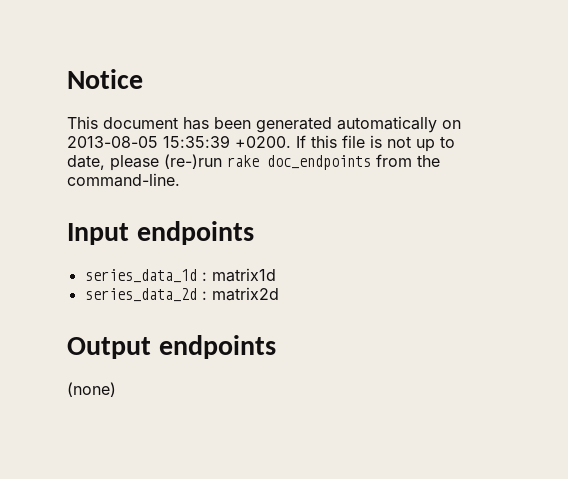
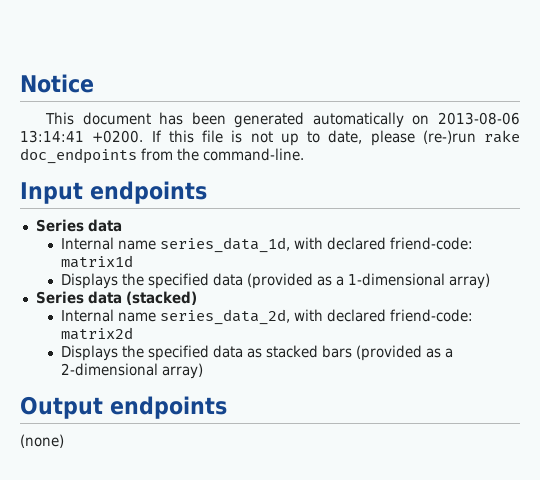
- This document has been generated automatically on 2013-08-05 15:35:39 +0200.
+ This document has been generated automatically on 2013-08-06 13:14:41 +0200.
  Input endpoints
- series_data_1d : matrix1d
- series_data_2d : matrix2d
+ Series data
+ Internal name series_data_1d, with declared friend-code: matrix1d
+ Displays the specified data (provided as a 1-dimensional array)
+ Series data (stacked)
+ Internal name series_data_2d, with declared friend-code: matrix2d
+ Displays the specified data as stacked bars (provided as a 2-dimensional array)

